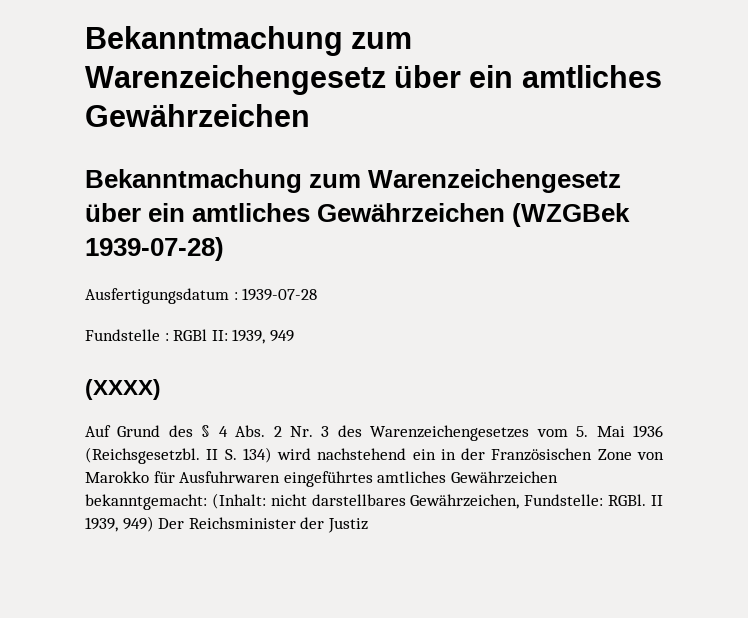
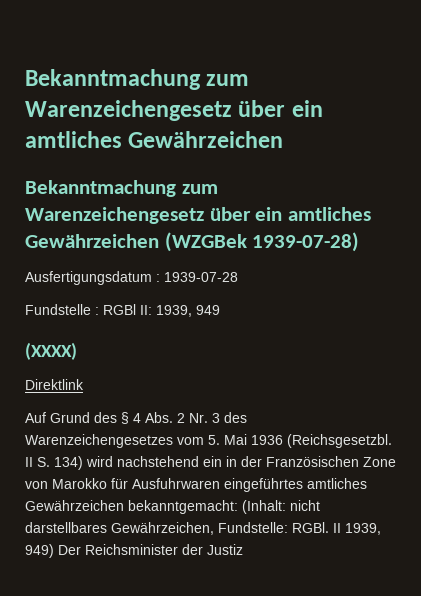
+ Direktlink

